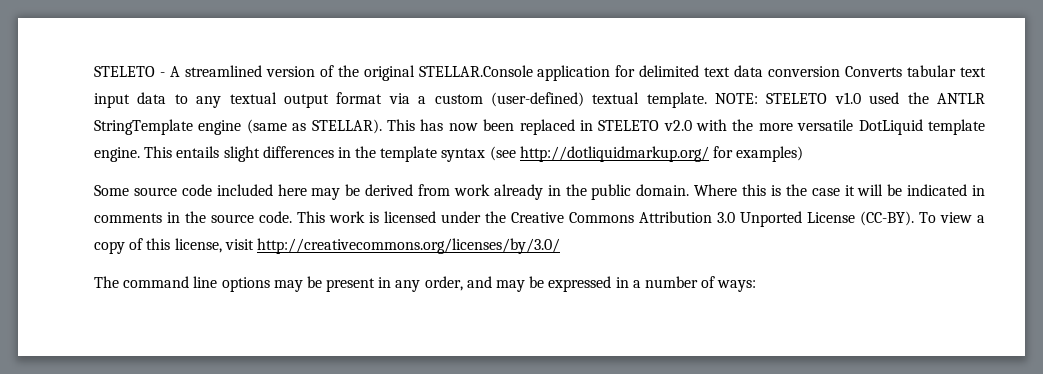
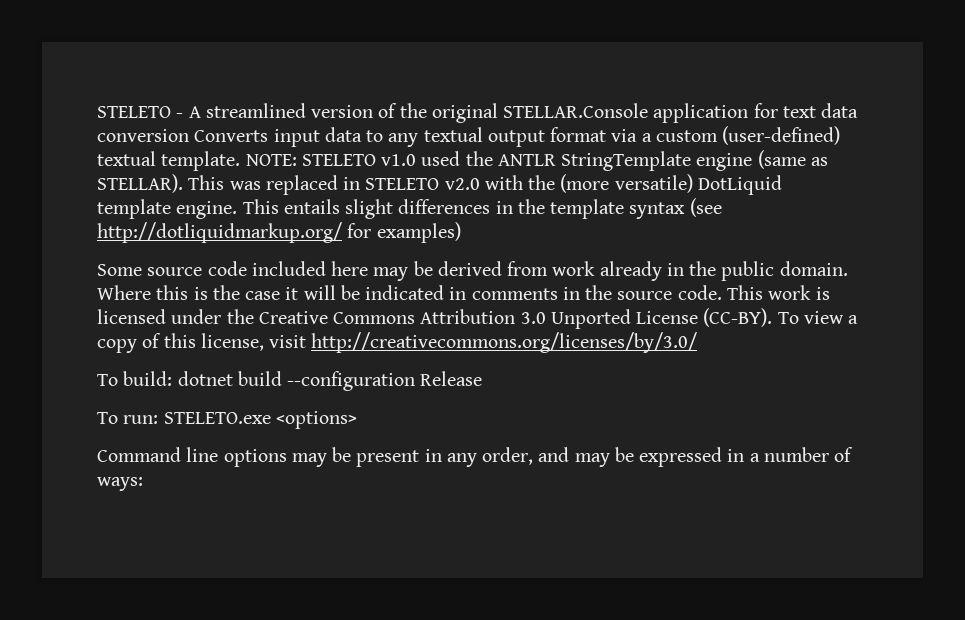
- STELETO - A streamlined version of the original STELLAR.Console application for delimited text data conversion Converts tabular text input data to any textual output format via a custom (user-defined) textual template.
+ STELETO - A streamlined version of the original STELLAR.Console application for text data conversion Converts input data to any textual output format via a custom (user-defined) textual template.
- This has now been replaced in STELETO v2.0 with the more versatile DotLiquid template engine.
+ This was replaced in STELETO v2.0 with the (more versatile) DotLiquid template engine.
- The command line options may be present in any order, and may be expressed in a number of ways:
+ To build: dotnet build --configuration Release
+ To run: STELETO.exe <options>
+ Command line options may be present in any order, and may be expressed in a number of ways:

